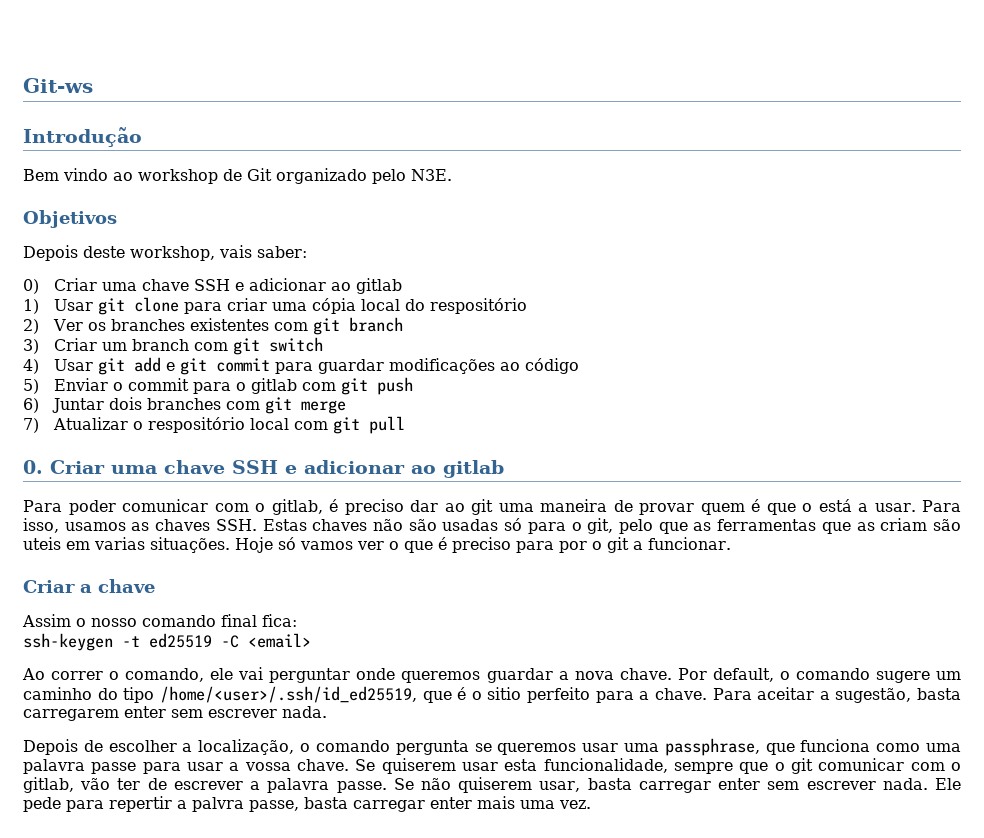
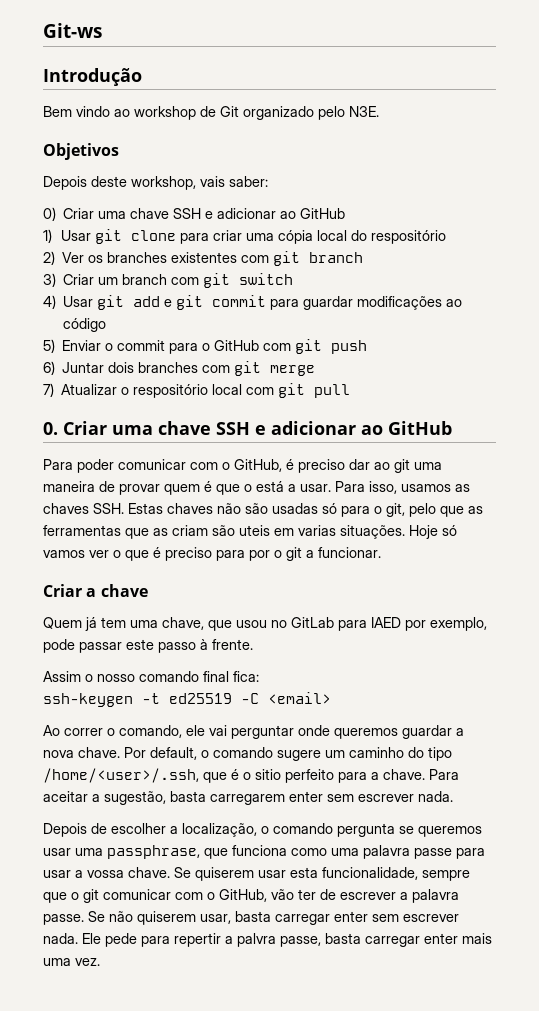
- 0) Criar uma chave SSH e adicionar ao gitlab
+ 0) Criar uma chave SSH e adicionar ao GitHub
- 5) Enviar o commit para o gitlab com git push
+ 5) Enviar o commit para o GitHub com git push
- 0. Criar uma chave SSH e adicionar ao gitlab
+ 0. Criar uma chave SSH e adicionar ao GitHub
- Para poder comunicar com o gitlab, é preciso dar ao git uma maneira de provar quem é que o está a usar.
+ Para poder comunicar com o GitHub, é preciso dar ao git uma maneira de provar quem é que o está a usar.
+ Quem já tem uma chave, que usou no GitLab para IAED por exemplo, pode passar este passo à frente.
- Por default, o comando sugere um caminho do tipo /home/<user>/.ssh/id_ed25519, que é o sitio perfeito para a chave.
+ Por default, o comando sugere um caminho do tipo /home/<user>/.ssh, que é o sitio perfeito para a chave.
- Se quiserem usar esta funcionalidade, sempre que o git comunicar com o gitlab, vão ter de escrever a palavra passe.
+ Se quiserem usar esta funcionalidade, sempre que o git comunicar com o GitHub, vão ter de escrever a palavra passe.

